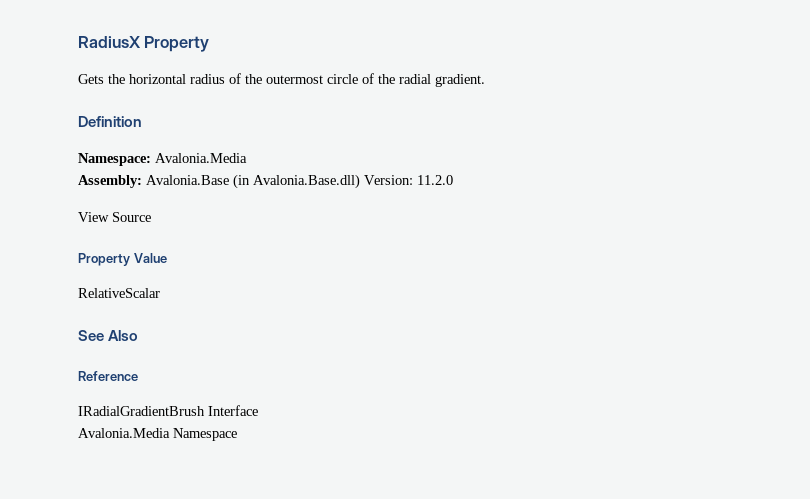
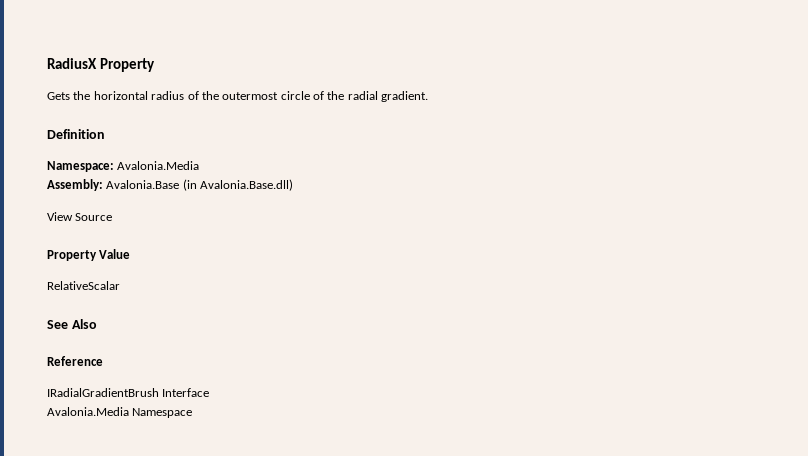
- Assembly: Avalonia.Base (in Avalonia.Base.dll) Version: 11.2.0
+ Assembly: Avalonia.Base (in Avalonia.Base.dll)

